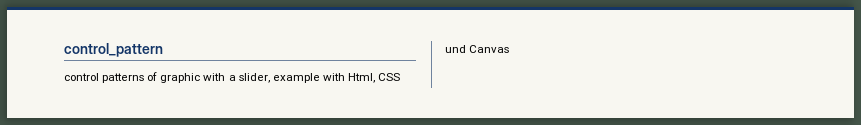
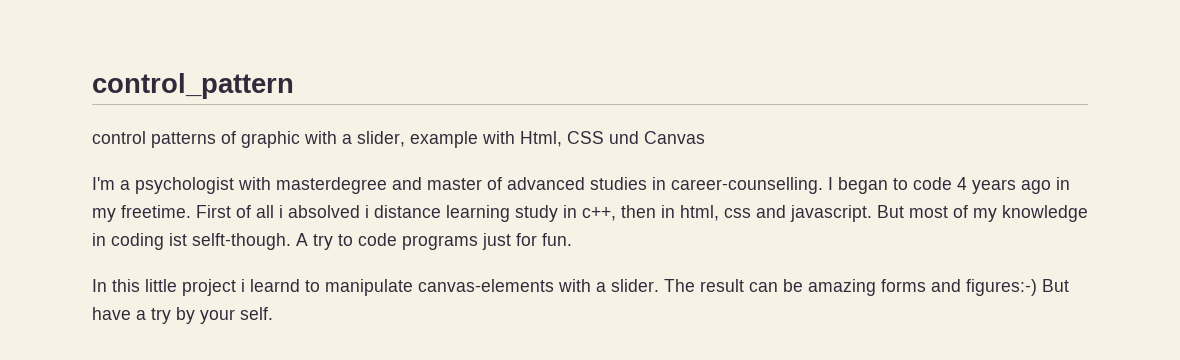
+ I'm a psychologist with masterdegree and master of advanced studies in career-counselling. I began to code 4 years ago in my freetime. First of all i absolved i distance learning study in c++, then in html, css and javascript. But most of my knowledge in coding ist selft-though. A try to code programs just for fun.
+ In this little project i learnd to manipulate canvas-elements with a slider. The result can be amazing forms and figures:-) But have a try by your self.

